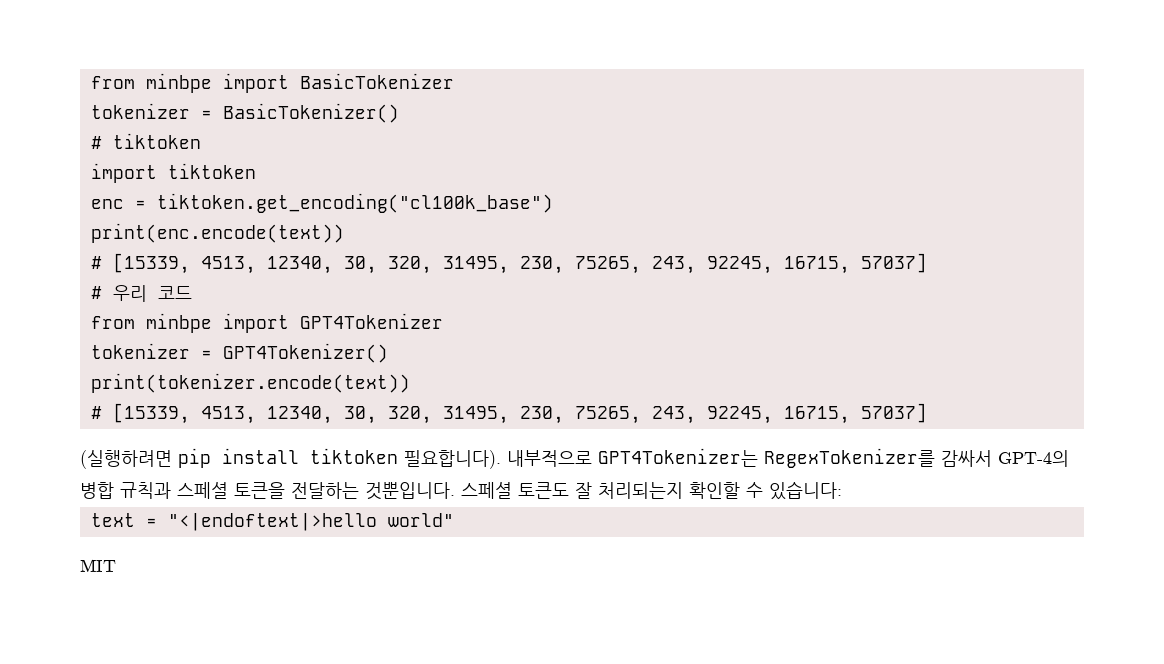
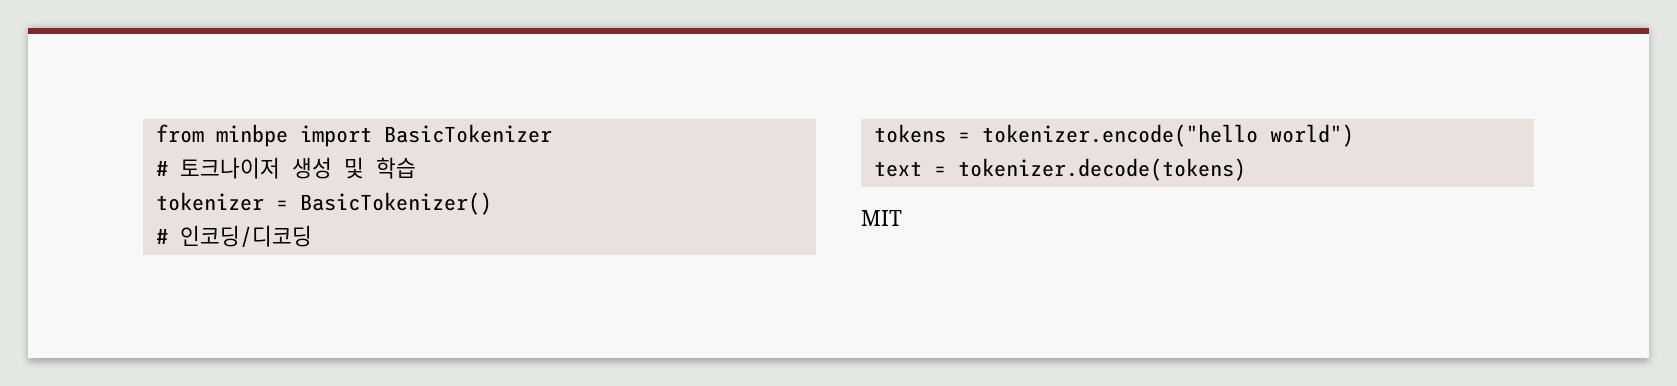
+ # 토크나이저 생성 및 학습
- # tiktoken
- import tiktoken
- enc = tiktoken.get_encoding("cl100k_base")
- print(enc.encode(text))
- # [15339, 4513, 12340, 30, 320, 31495, 230, 75265, 243, 92245, 16715, 57037]
- # 우리 코드
- from minbpe import GPT4Tokenizer
- tokenizer = GPT4Tokenizer()
- print(tokenizer.encode(text))
- # [15339, 4513, 12340, 30, 320, 31495, 230, 75265, 243, 92245, 16715, 57037]
- (실행하려면 pip install tiktoken 필요합니다). 내부적으로 GPT4Tokenizer는 RegexTokenizer를 감싸서 GPT-4의 병합 규칙과 스페셜 토큰을 전달하는 것뿐입니다. 스페셜 토큰도 잘 처리되는지 확인할 수 있습니다:
+ # 인코딩/디코딩
+ tokens = tokenizer.encode("hello world")
- text = "<|endoftext|>hello world"
+ text = tokenizer.decode(tokens)

